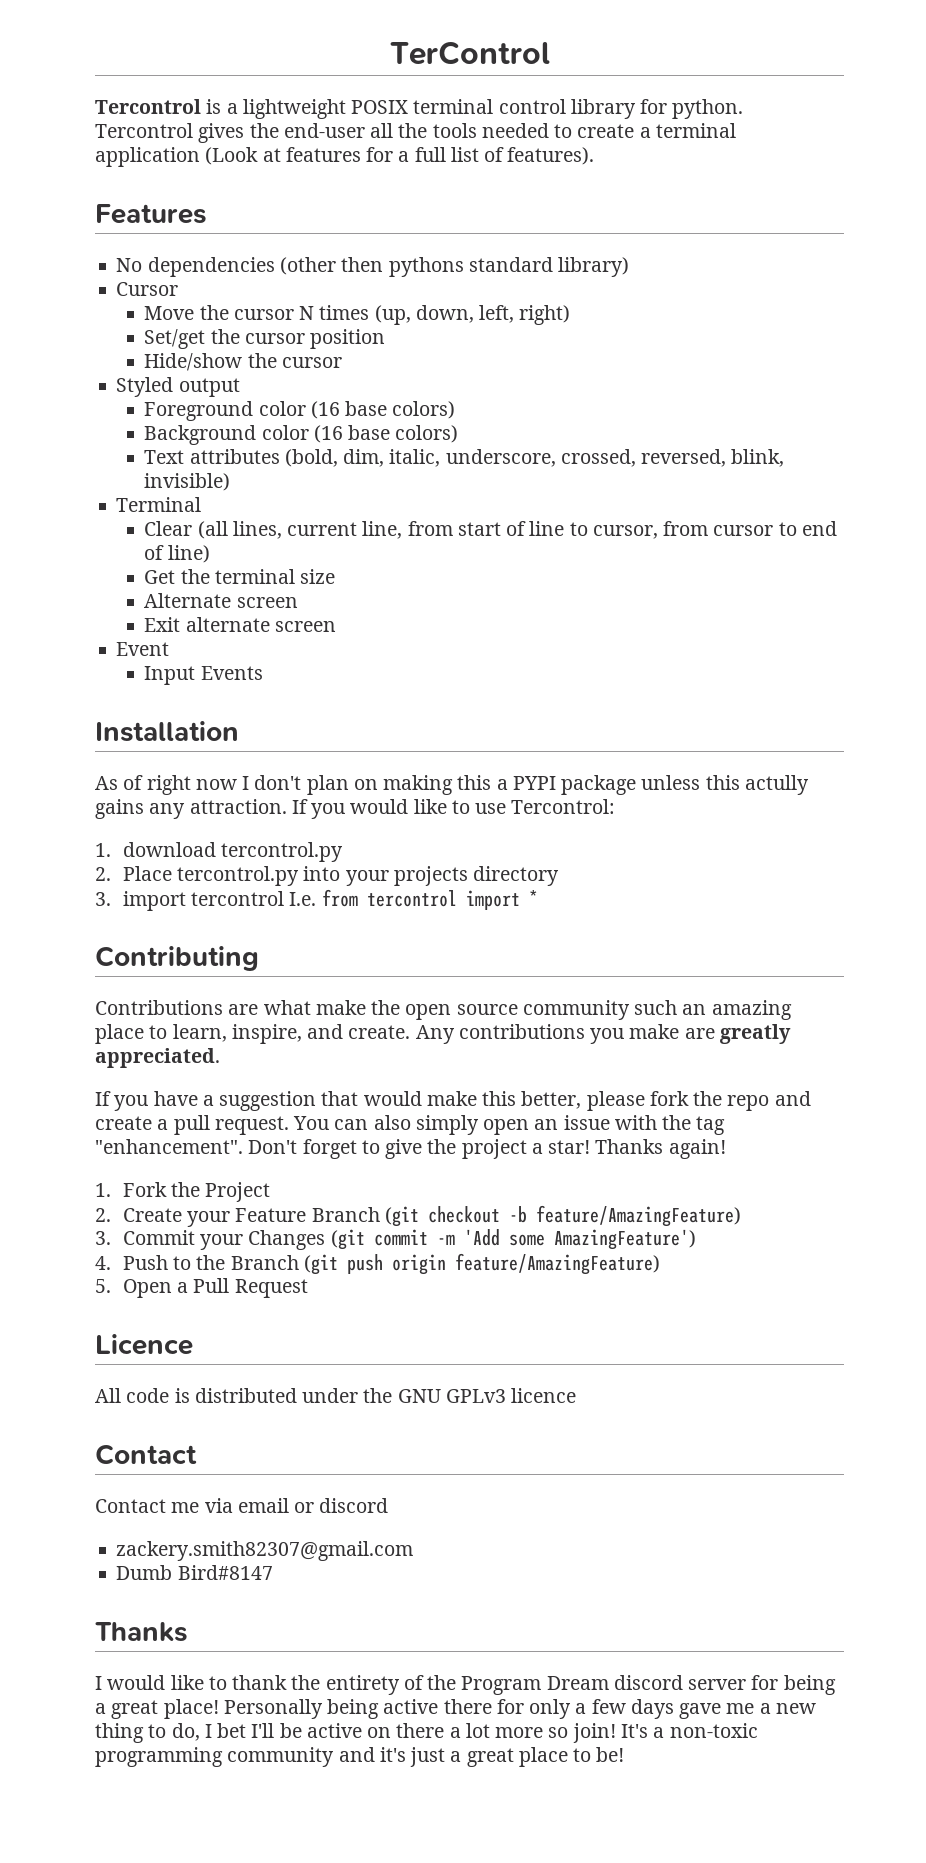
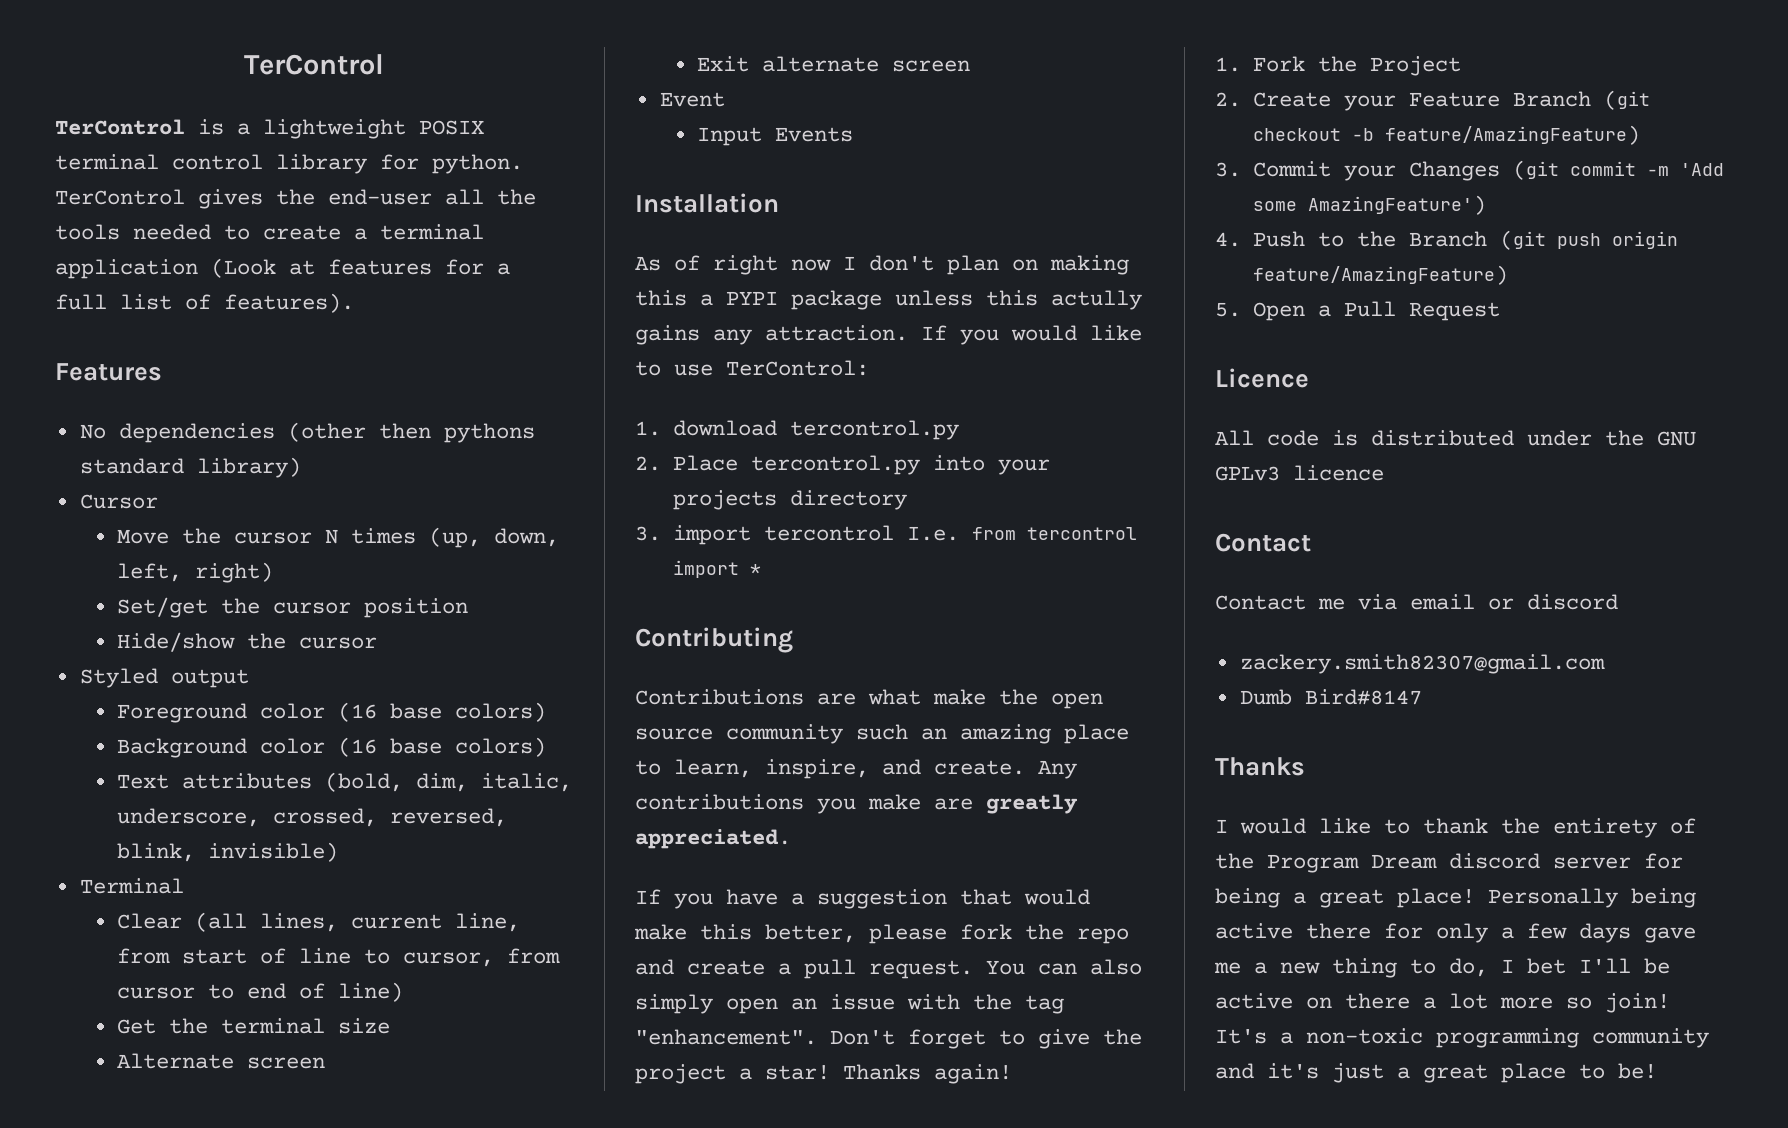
- Tercontrol is a lightweight POSIX terminal control library for python.
+ TerControl is a lightweight POSIX terminal control library for python.
- Tercontrol gives the end-user all the tools needed to create a terminal application (Look at features for a full list of features).
+ TerControl gives the end-user all the tools needed to create a terminal application (Look at features for a full list of features).
- If you would like to use Tercontrol:
+ If you would like to use TerControl:

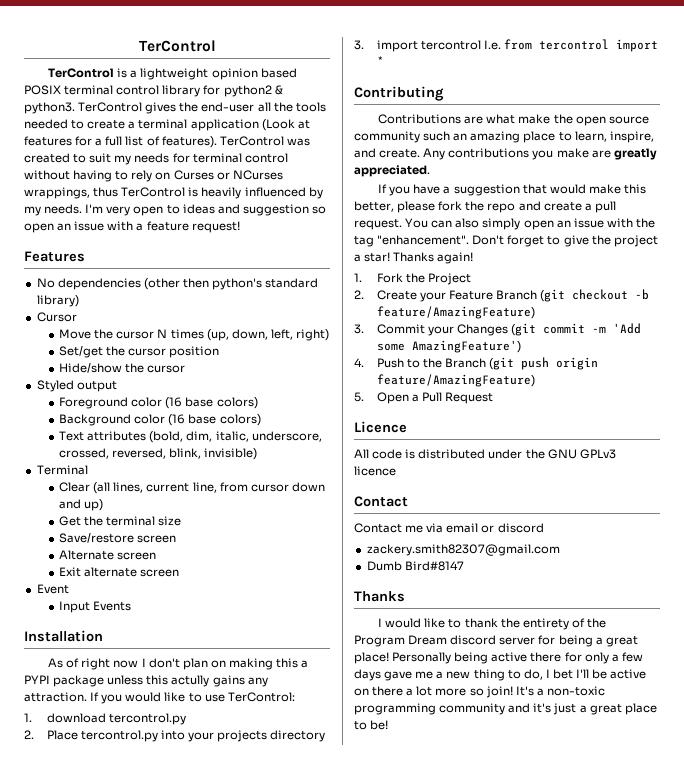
- TerControl is a lightweight POSIX terminal control library for python.
+ TerControl is a lightweight opinion based POSIX terminal control library for python2 & python3.
+ TerControl was created to suit my needs for terminal control without having to rely on Curses or NCurses wrappings, thus TerControl is heavily influenced by my needs. I'm very open to ideas and suggestion so open an issue with a feature request!
- No dependencies (other then pythons standard library)
+ No dependencies (other then python's standard library)
- Clear (all lines, current line, from start of line to cursor, from cursor to end of line)
+ Clear (all lines, current line, from cursor down and up)
+ Save/restore screen

